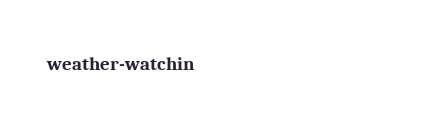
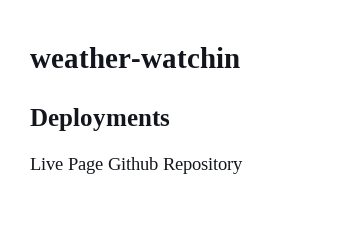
+ Deployments
+ Live Page Github Repository

